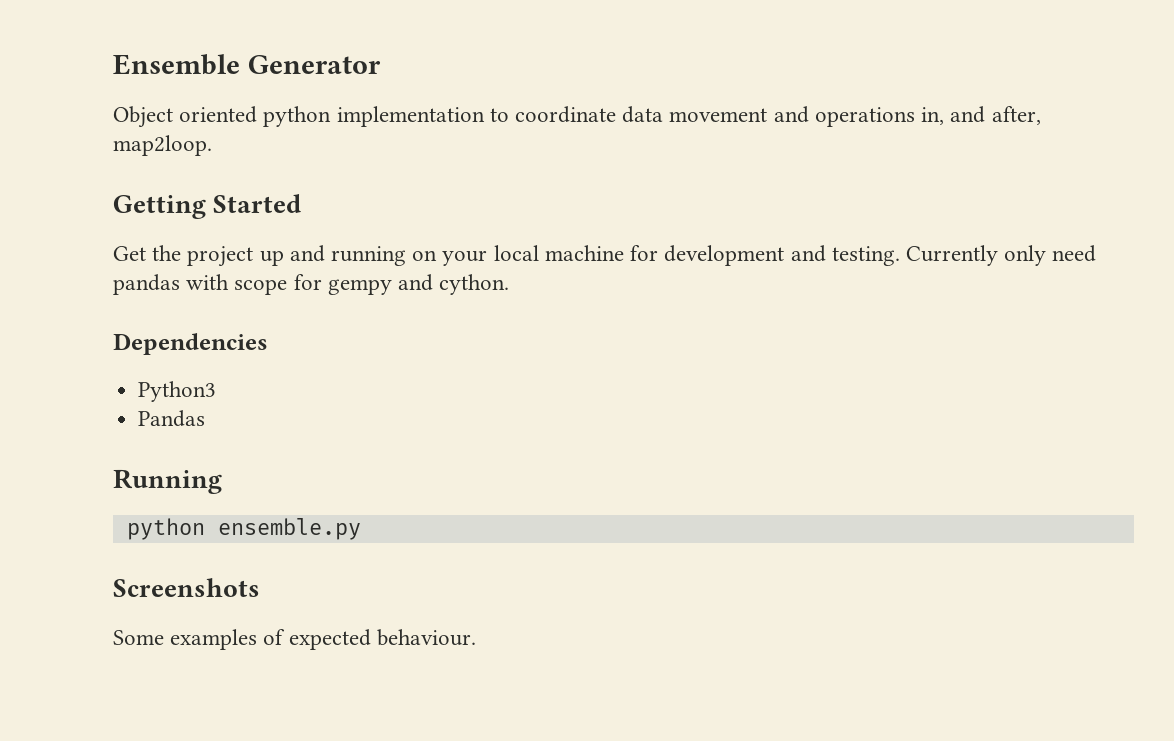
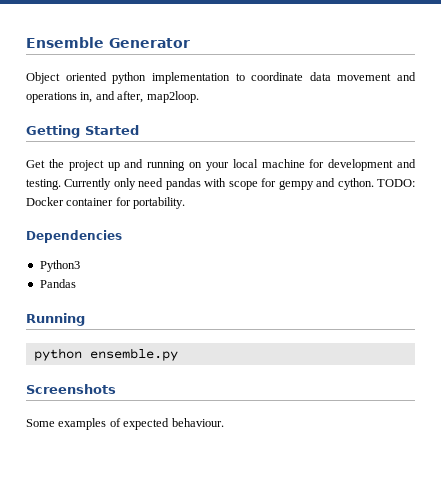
+ TODO: Docker container for portability.

